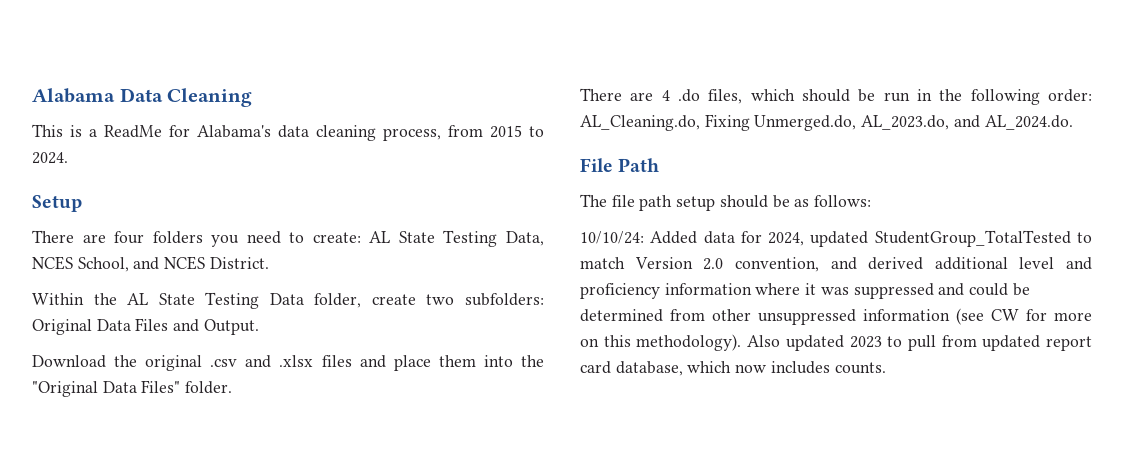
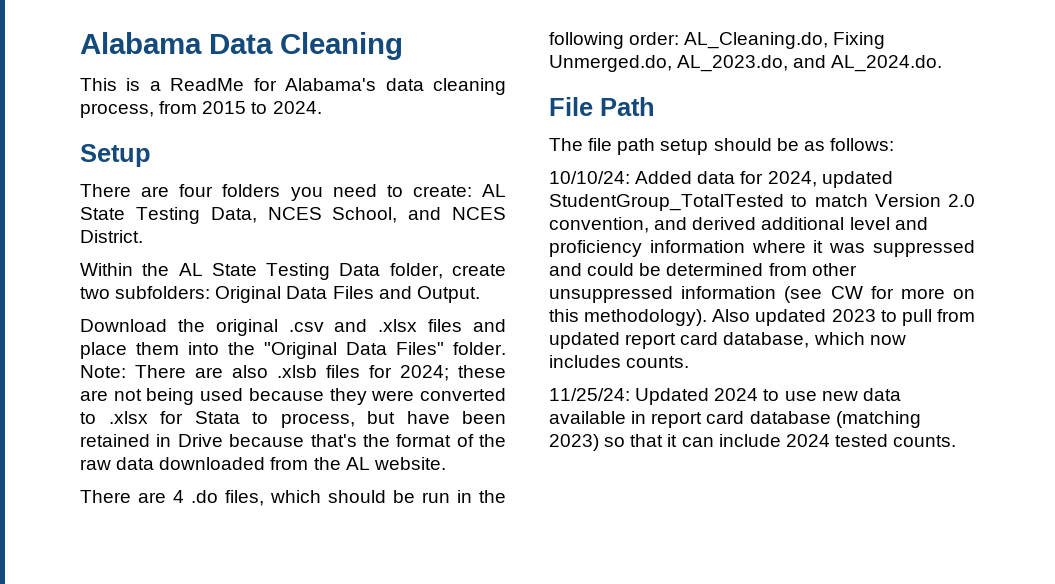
+ Note: There are also .xlsb files for 2024; these are not being used because they were converted to .xlsx for Stata to process, but have been retained in Drive because that's the format of the raw data downloaded from the AL website.
+ 11/25/24: Updated 2024 to use new data available in report card database (matching 2023) so that it can include 2024 tested counts.

